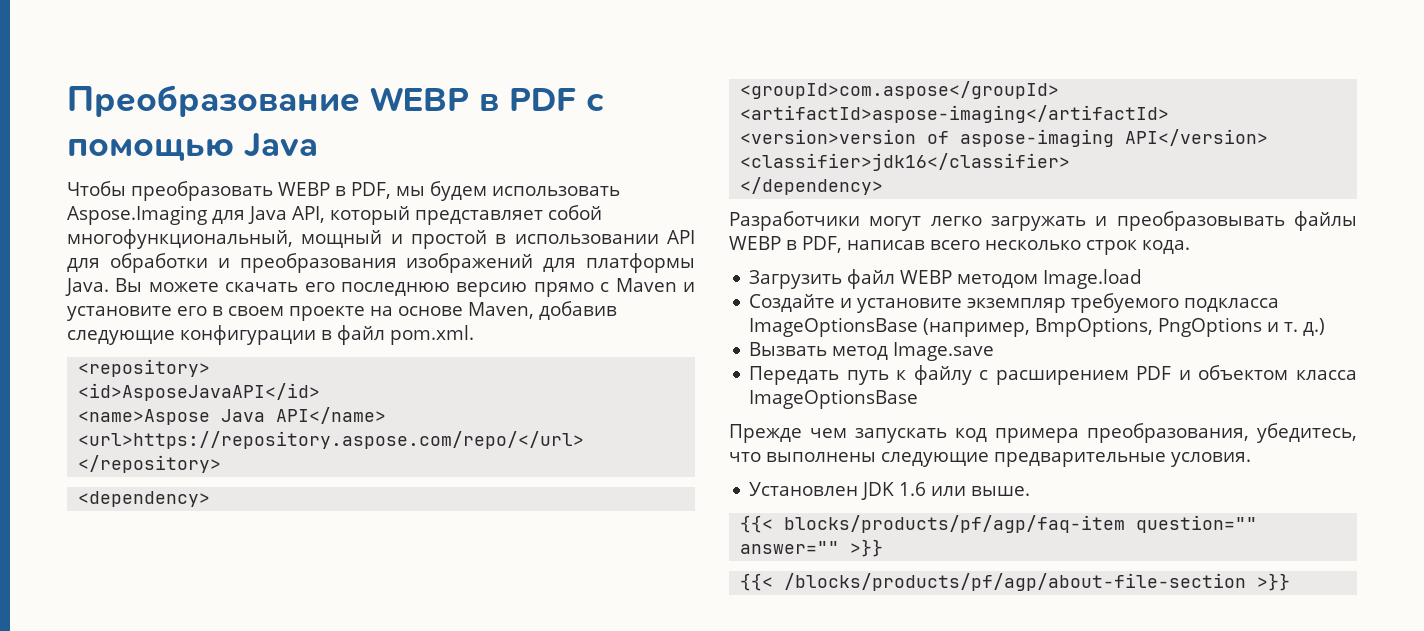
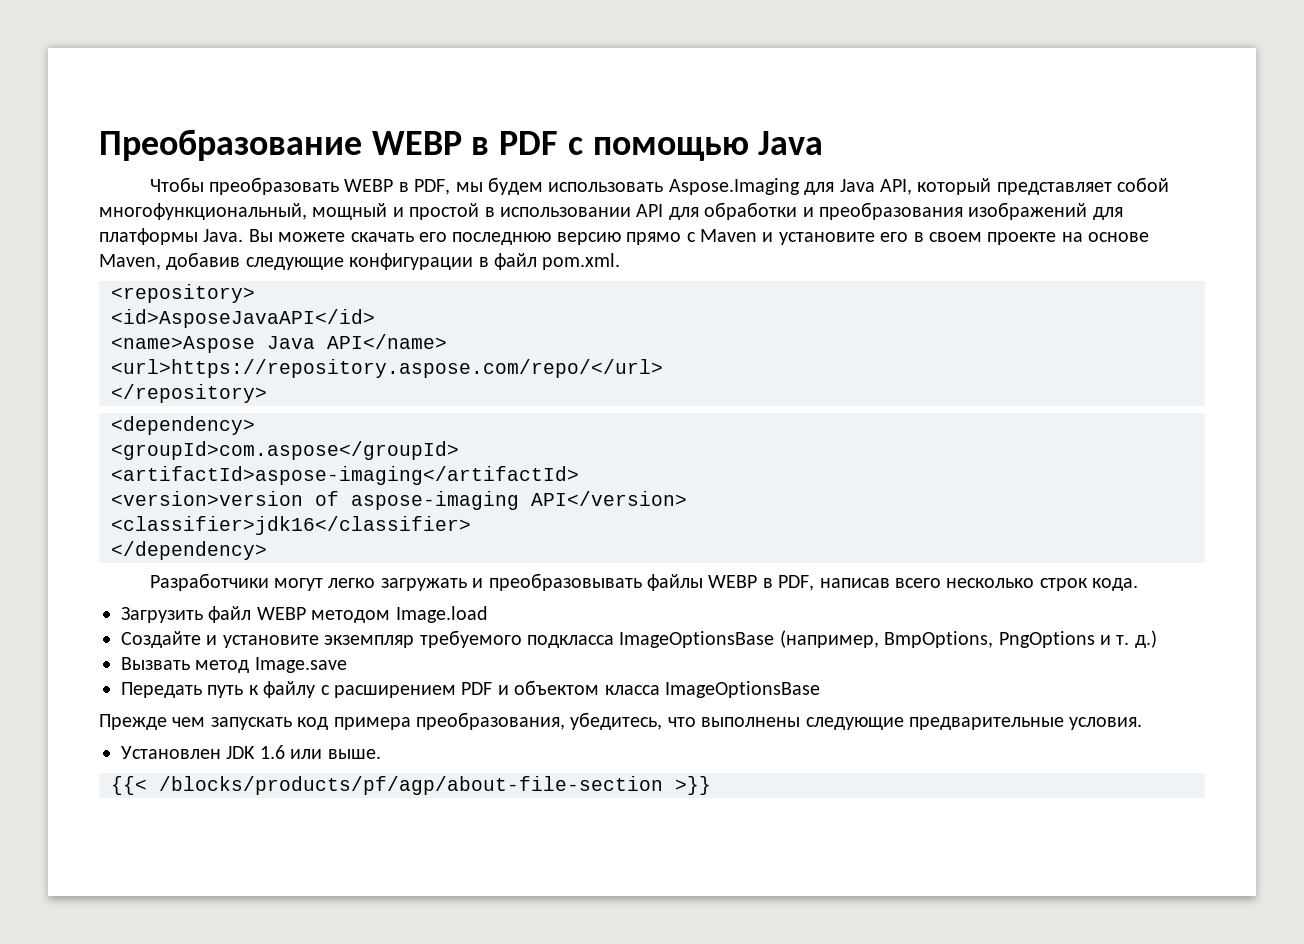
- {{< blocks/products/pf/agp/faq-item question="" answer="" >}}

